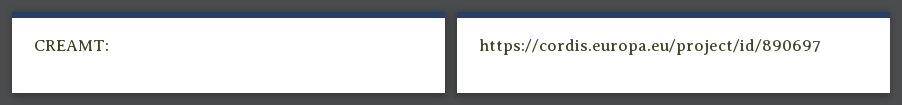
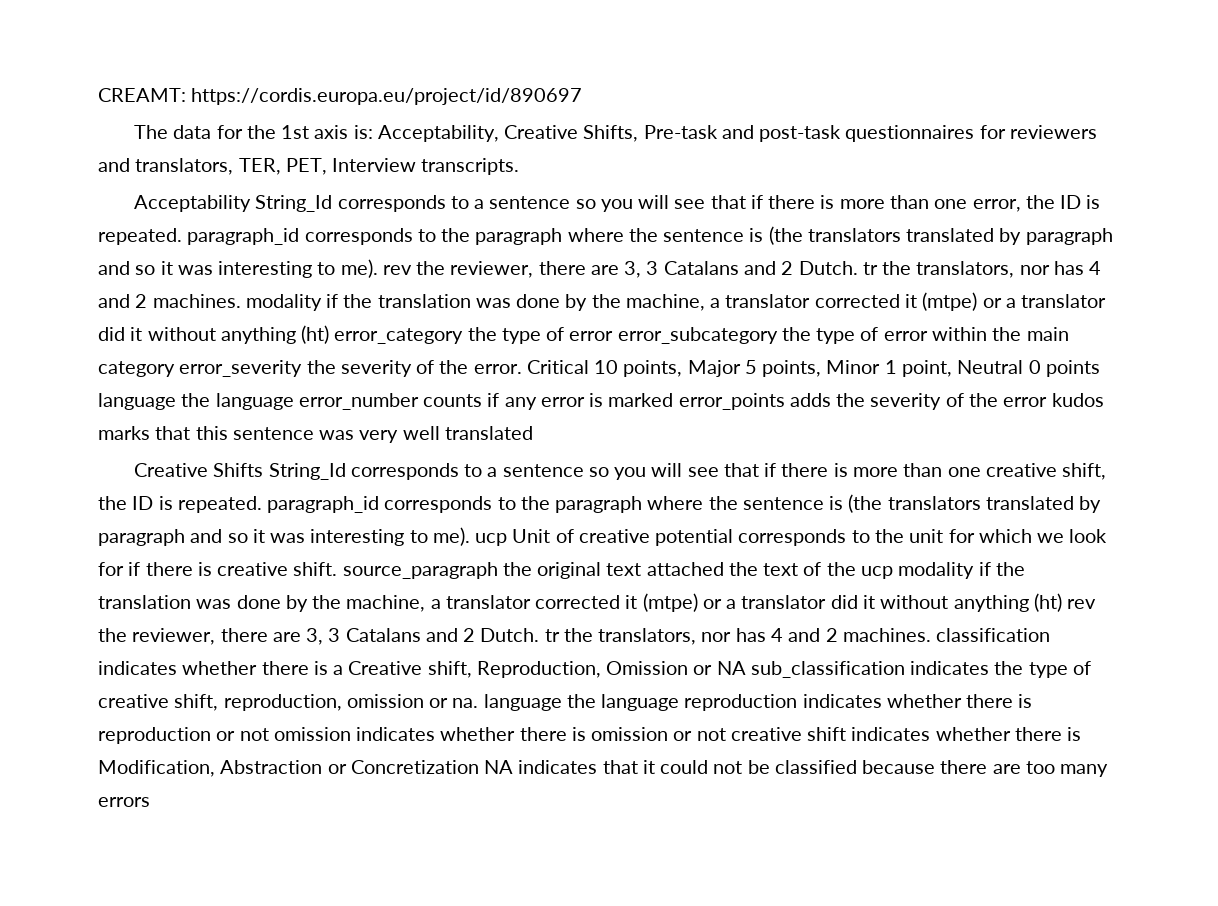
+ The data for the 1st axis is: Acceptability, Creative Shifts, Pre-task and post-task questionnaires for reviewers and translators, TER, PET, Interview transcripts.
+ Acceptability String_Id corresponds to a sentence so you will see that if there is more than one error, the ID is repeated. paragraph_id corresponds to the paragraph where the sentence is (the translators translated by paragraph and so it was interesting to me). rev the reviewer, there are 3, 3 Catalans and 2 Dutch. tr the translators, nor has 4 and 2 machines. modality if the translation was done by the machine, a translator corrected it (mtpe) or a translator did it without anything (ht) error_category the type of error error_subcategory the type of error within the main category error_severity the severity of the error. Critical 10 points, Major 5 points, Minor 1 point, Neutral 0 points language the language error_number counts if any error is marked error_points adds the severity of the error kudos marks that this sentence was very well translated
+ Creative Shifts String_Id corresponds to a sentence so you will see that if there is more than one creative shift, the ID is repeated. paragraph_id corresponds to the paragraph where the sentence is (the translators translated by paragraph and so it was interesting to me). ucp Unit of creative potential corresponds to the unit for which we look for if there is creative shift. source_paragraph the original text attached the text of the ucp modality if the translation was done by the machine, a translator corrected it (mtpe) or a translator did it without anything (ht) rev the reviewer, there are 3, 3 Catalans and 2 Dutch. tr the translators, nor has 4 and 2 machines. classification indicates whether there is a Creative shift, Reproduction, Omission or NA sub_classification indicates the type of creative shift, reproduction, omission or na. language the language reproduction indicates whether there is reproduction or not omission indicates whether there is omission or not creative shift indicates whether there is Modification, Abstraction or Concretization NA indicates that it could not be classified because there are too many errors

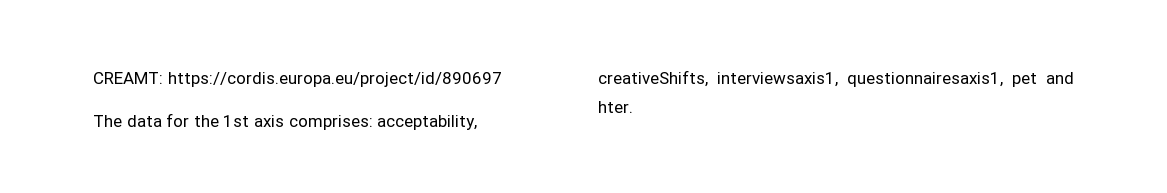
- The data for the 1st axis is: Acceptability, Creative Shifts, Pre-task and post-task questionnaires for reviewers and translators, TER, PET, Interview transcripts.
- Acceptability String_Id corresponds to a sentence so you will see that if there is more than one error, the ID is repeated. paragraph_id corresponds to the paragraph where the sentence is (the translators translated by paragraph and so it was interesting to me). rev the reviewer, there are 3, 3 Catalans and 2 Dutch. tr the translators, nor has 4 and 2 machines. modality if the translation was done by the machine, a translator corrected it (mtpe) or a translator did it without anything (ht) error_category the type of error error_subcategory the type of error within the main category error_severity the severity of the error. Critical 10 points, Major 5 points, Minor 1 point, Neutral 0 points language the language error_number counts if any error is marked error_points adds the severity of the error kudos marks that this sentence was very well translated
- Creative Shifts String_Id corresponds to a sentence so you will see that if there is more than one creative shift, the ID is repeated. paragraph_id corresponds to the paragraph where the sentence is (the translators translated by paragraph and so it was interesting to me). ucp Unit of creative potential corresponds to the unit for which we look for if there is creative shift. source_paragraph the original text attached the text of the ucp modality if the translation was done by the machine, a translator corrected it (mtpe) or a translator did it without anything (ht) rev the reviewer, there are 3, 3 Catalans and 2 Dutch. tr the translators, nor has 4 and 2 machines. classification indicates whether there is a Creative shift, Reproduction, Omission or NA sub_classification indicates the type of creative shift, reproduction, omission or na. language the language reproduction indicates whether there is reproduction or not omission indicates whether there is omission or not creative shift indicates whether there is Modification, Abstraction or Concretization NA indicates that it could not be classified because there are too many errors
+ The data for the 1st axis comprises: acceptability, creativeShifts, interviewsaxis1, questionnairesaxis1, pet and hter.

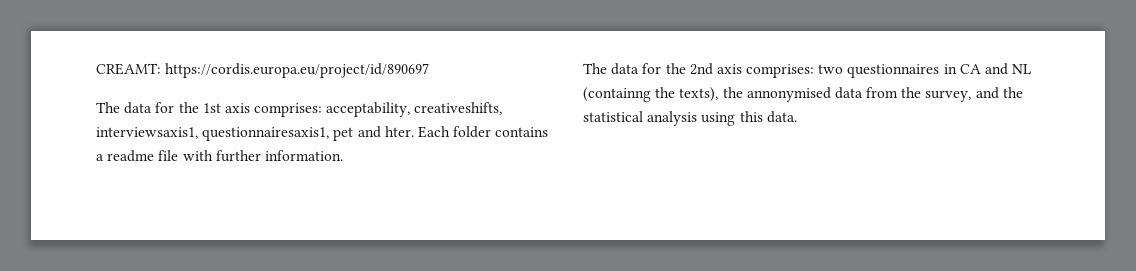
- The data for the 1st axis comprises: acceptability, creativeShifts, interviewsaxis1, questionnairesaxis1, pet and hter.
+ The data for the 1st axis comprises: acceptability, creativeshifts, interviewsaxis1, questionnairesaxis1, pet and hter.
+ Each folder contains a readme file with further information.
+ The data for the 2nd axis comprises: two questionnaires in CA and NL (containng the texts), the annonymised data from the survey, and the statistical analysis using this data.

